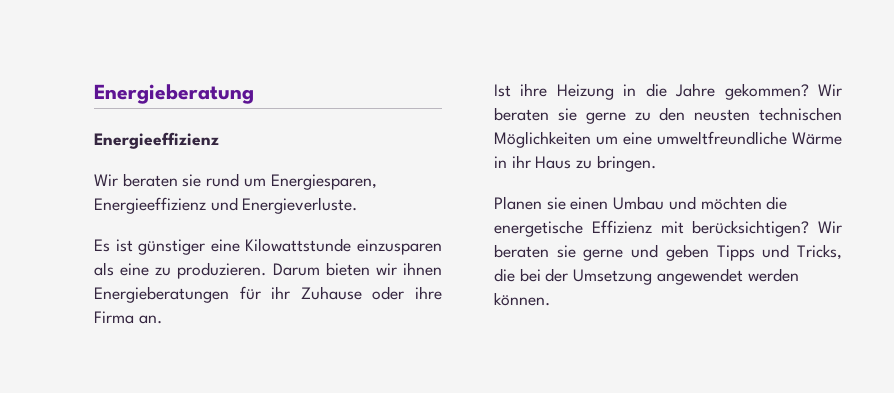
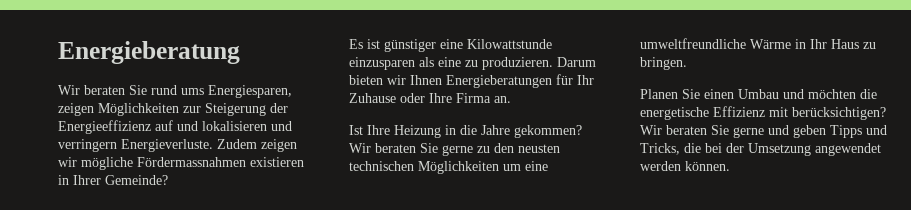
  Energieberatung
- Energieeffizienz
- Wir beraten sie rund um Energiesparen, Energieeffizienz und Energieverluste.
+ Wir beraten Sie rund ums Energiesparen, zeigen Möglichkeiten zur Steigerung der Energieeffizienz auf und lokalisieren und verringern Energieverluste. Zudem zeigen wir mögliche Fördermassnahmen existieren in Ihrer Gemeinde?
- Darum bieten wir ihnen Energieberatungen für ihr Zuhause oder ihre Firma an.
+ Darum bieten wir Ihnen Energieberatungen für Ihr Zuhause oder Ihre Firma an.
- Ist ihre Heizung in die Jahre gekommen?
+ Ist Ihre Heizung in die Jahre gekommen?
- Wir beraten sie gerne zu den neusten technischen Möglichkeiten um eine umweltfreundliche Wärme in ihr Haus zu bringen.
+ Wir beraten Sie gerne zu den neusten technischen Möglichkeiten um eine umweltfreundliche Wärme in Ihr Haus zu bringen.
- Planen sie einen Umbau und möchten die energetische Effizienz mit berücksichtigen?
+ Planen Sie einen Umbau und möchten die energetische Effizienz mit berücksichtigen?
- Wir beraten sie gerne und geben Tipps und Tricks, die bei der Umsetzung angewendet werden können.
+ Wir beraten Sie gerne und geben Tipps und Tricks, die bei der Umsetzung angewendet werden können.

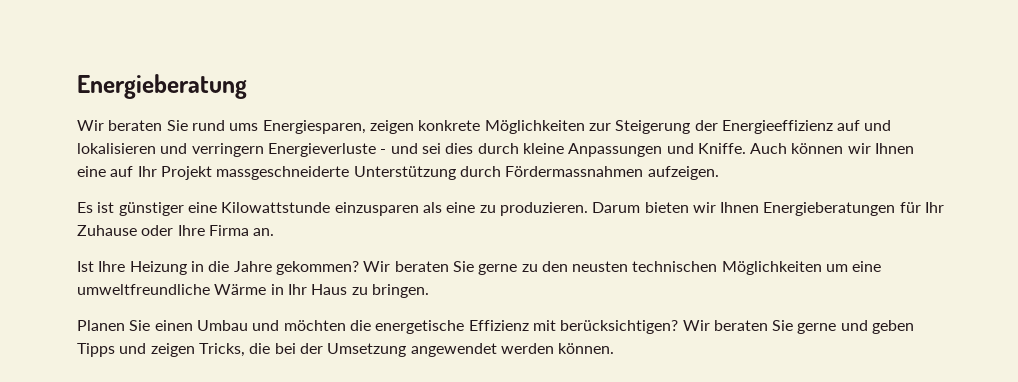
- Wir beraten Sie rund ums Energiesparen, zeigen Möglichkeiten zur Steigerung der Energieeffizienz auf und lokalisieren und verringern Energieverluste. Zudem zeigen wir mögliche Fördermassnahmen existieren in Ihrer Gemeinde?
+ Wir beraten Sie rund ums Energiesparen, zeigen konkrete Möglichkeiten zur Steigerung der Energieeffizienz auf und lokalisieren und verringern Energieverluste - und sei dies durch kleine Anpassungen und Kniffe. Auch können wir Ihnen eine auf Ihr Projekt massgeschneiderte Unterstützung durch Fördermassnahmen aufzeigen.
- Wir beraten Sie gerne und geben Tipps und Tricks, die bei der Umsetzung angewendet werden können.
+ Wir beraten Sie gerne und geben Tipps und zeigen Tricks, die bei der Umsetzung angewendet werden können.

